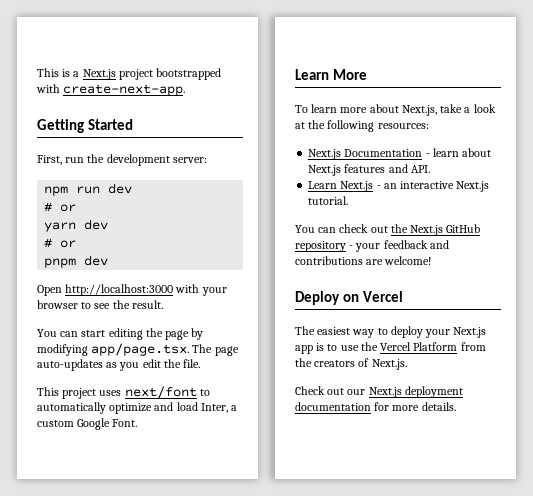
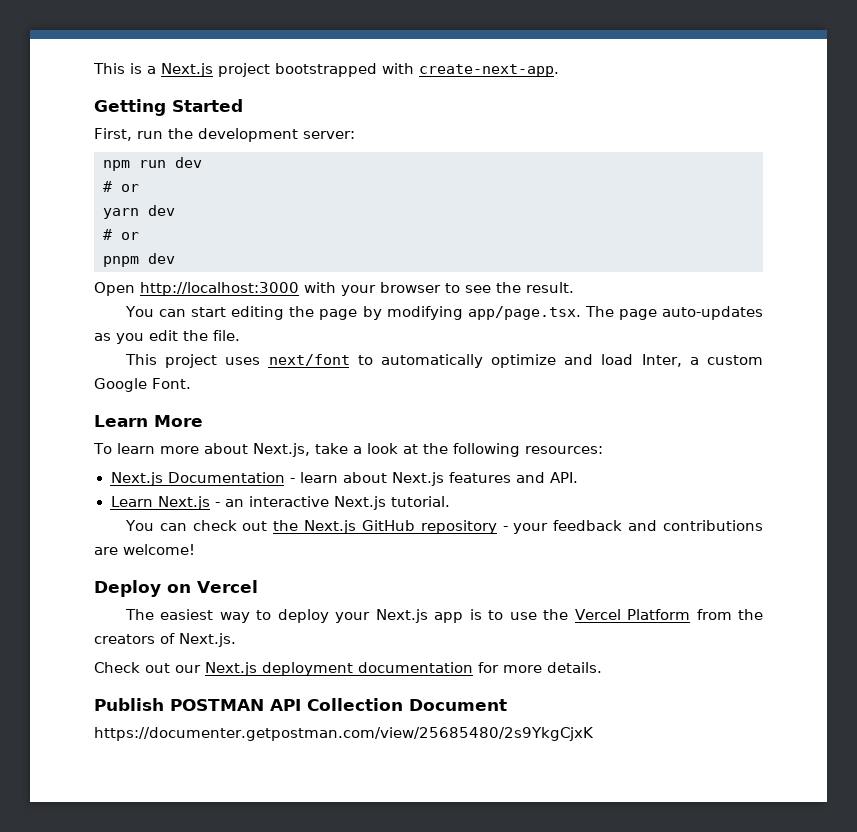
+ Publish POSTMAN API Collection Document
+ https://documenter.getpostman.com/view/25685480/2s9YkgCjxK

